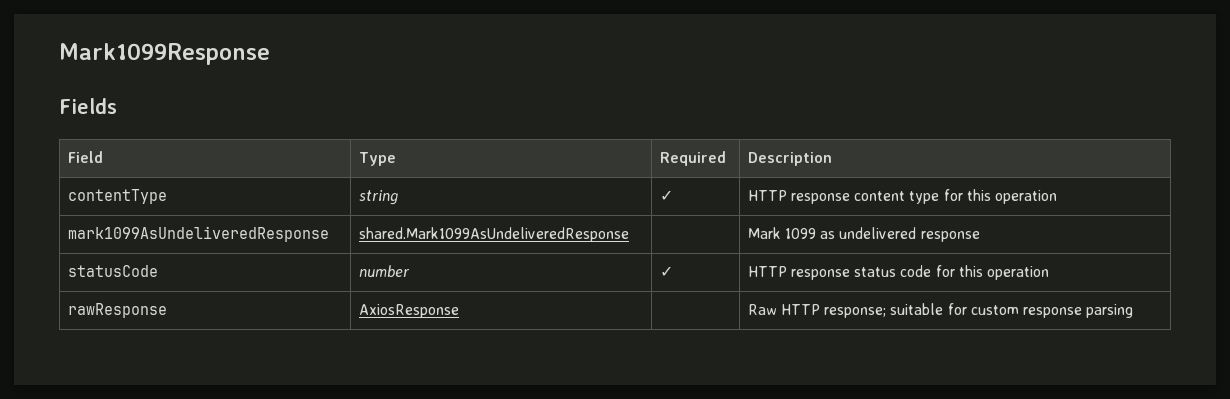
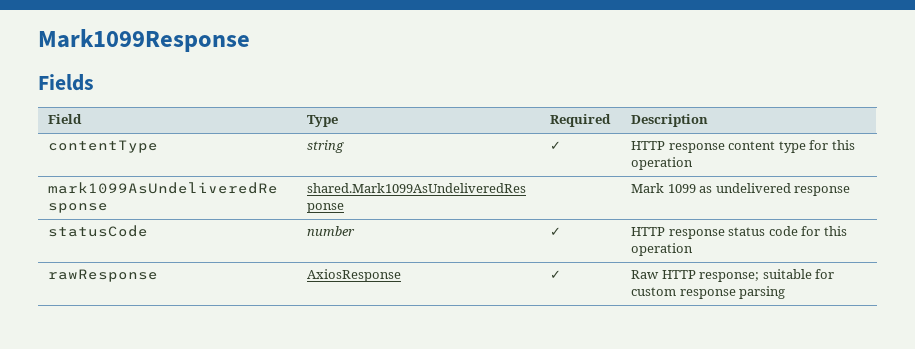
- rawResponse | AxiosResponse | | Raw HTTP response; suitable for custom response parsing
+ rawResponse | AxiosResponse | ✓ | Raw HTTP response; suitable for custom response parsing

